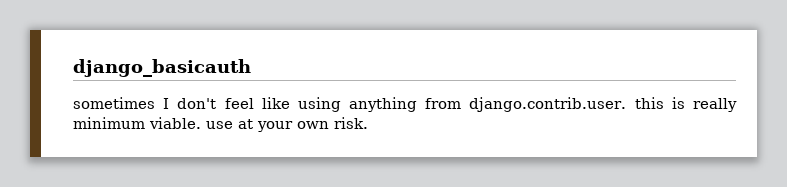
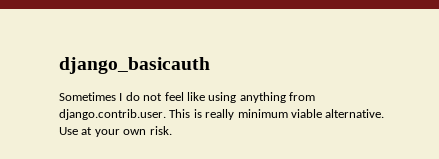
- sometimes I don't feel like using anything from django.contrib.user. this is really minimum viable. use at your own risk.
+ Sometimes I do not feel like using anything from django.contrib.user. This is really minimum viable alternative. Use at your own risk.

